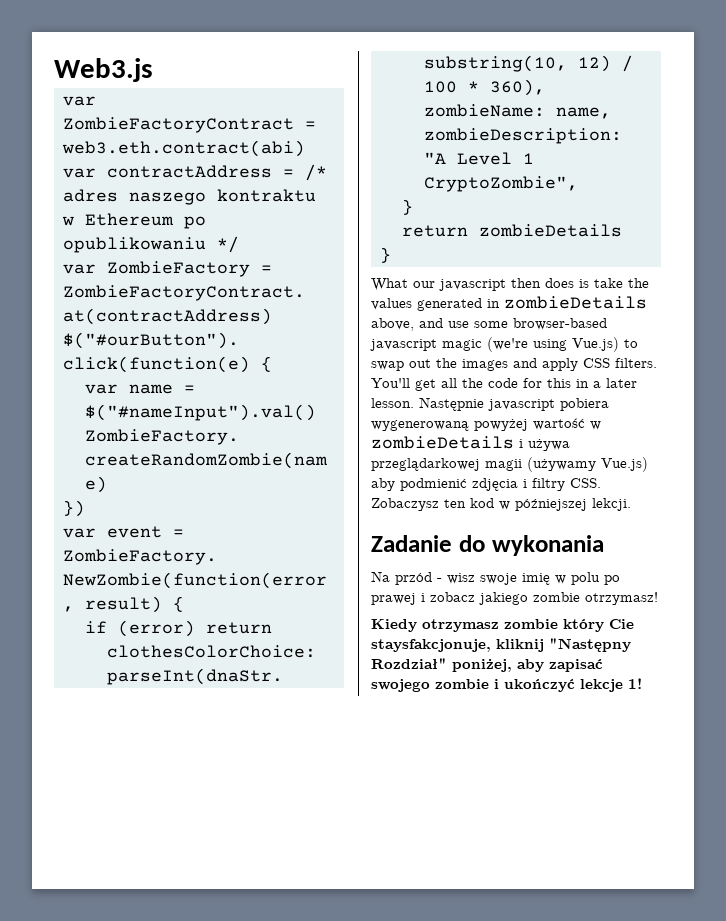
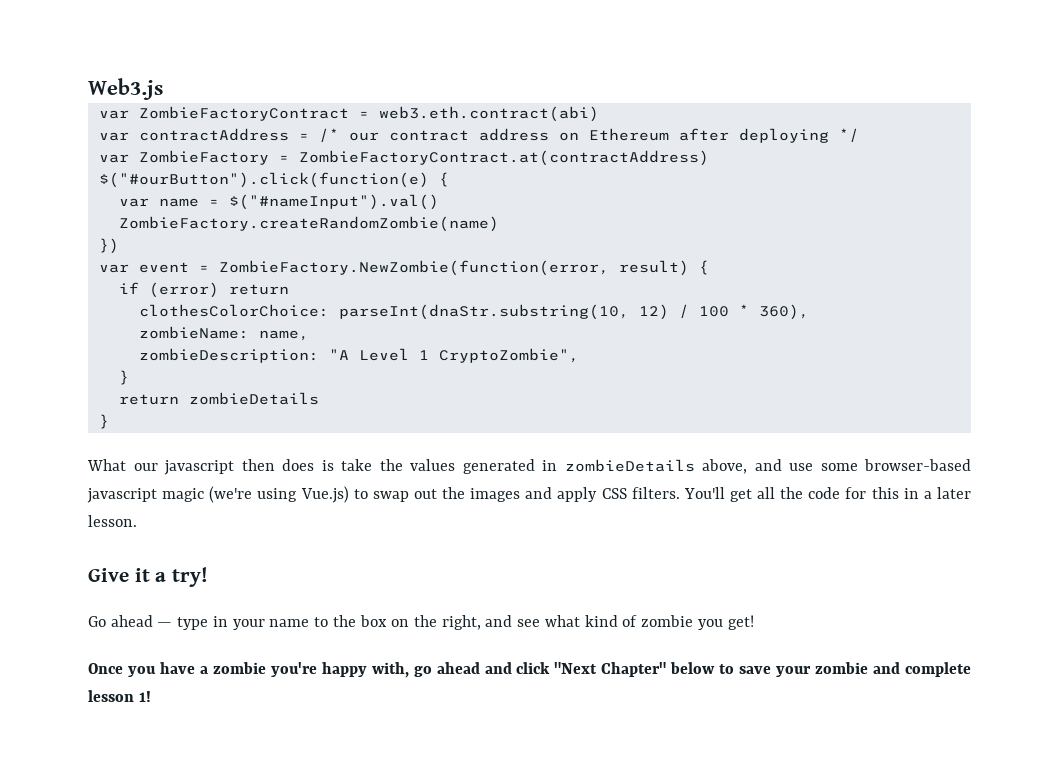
- var contractAddress = /* adres naszego kontraktu w Ethereum po opublikowaniu */
+ var contractAddress = /* our contract address on Ethereum after deploying */
- You'll get all the code for this in a later lesson. Następnie javascript pobiera wygenerowaną powyżej wartość w zombieDetails i używa przeglądarkowej magii (używamy Vue.js) aby podmienić zdjęcia i filtry CSS. Zobaczysz ten kod w późniejszej lekcji.
- Zadanie do wykonania
- Na przód - wisz swoje imię w polu po prawej i zobacz jakiego zombie otrzymasz!
- Kiedy otrzymasz zombie który Cie staysfakcjonuje, kliknij "Następny Rozdział" poniżej, aby zapisać swojego zombie i ukończyć lekcje 1!
+ You'll get all the code for this in a later lesson.
+ Give it a try!
+ Go ahead — type in your name to the box on the right, and see what kind of zombie you get!
+ Once you have a zombie you're happy with, go ahead and click "Next Chapter" below to save your zombie and complete lesson 1!

